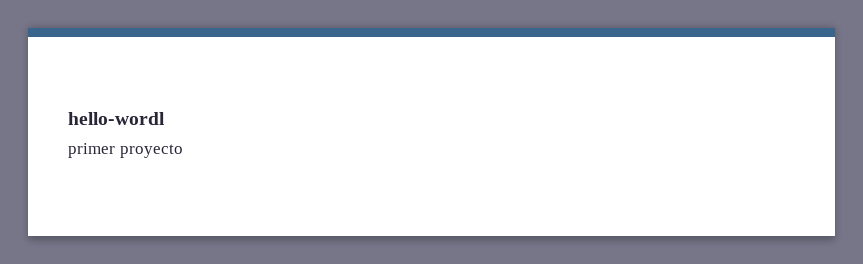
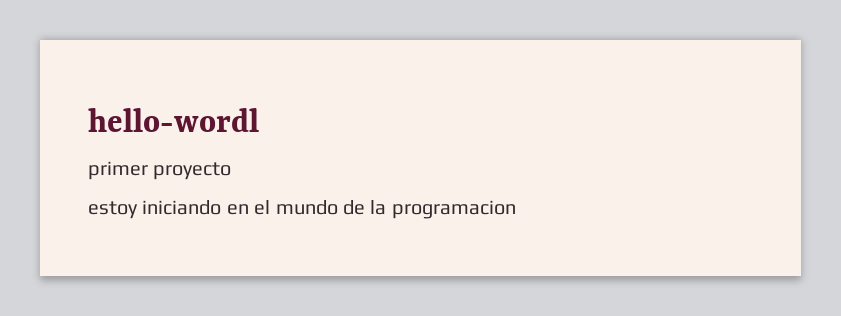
+ estoy iniciando en el mundo de la programacion

